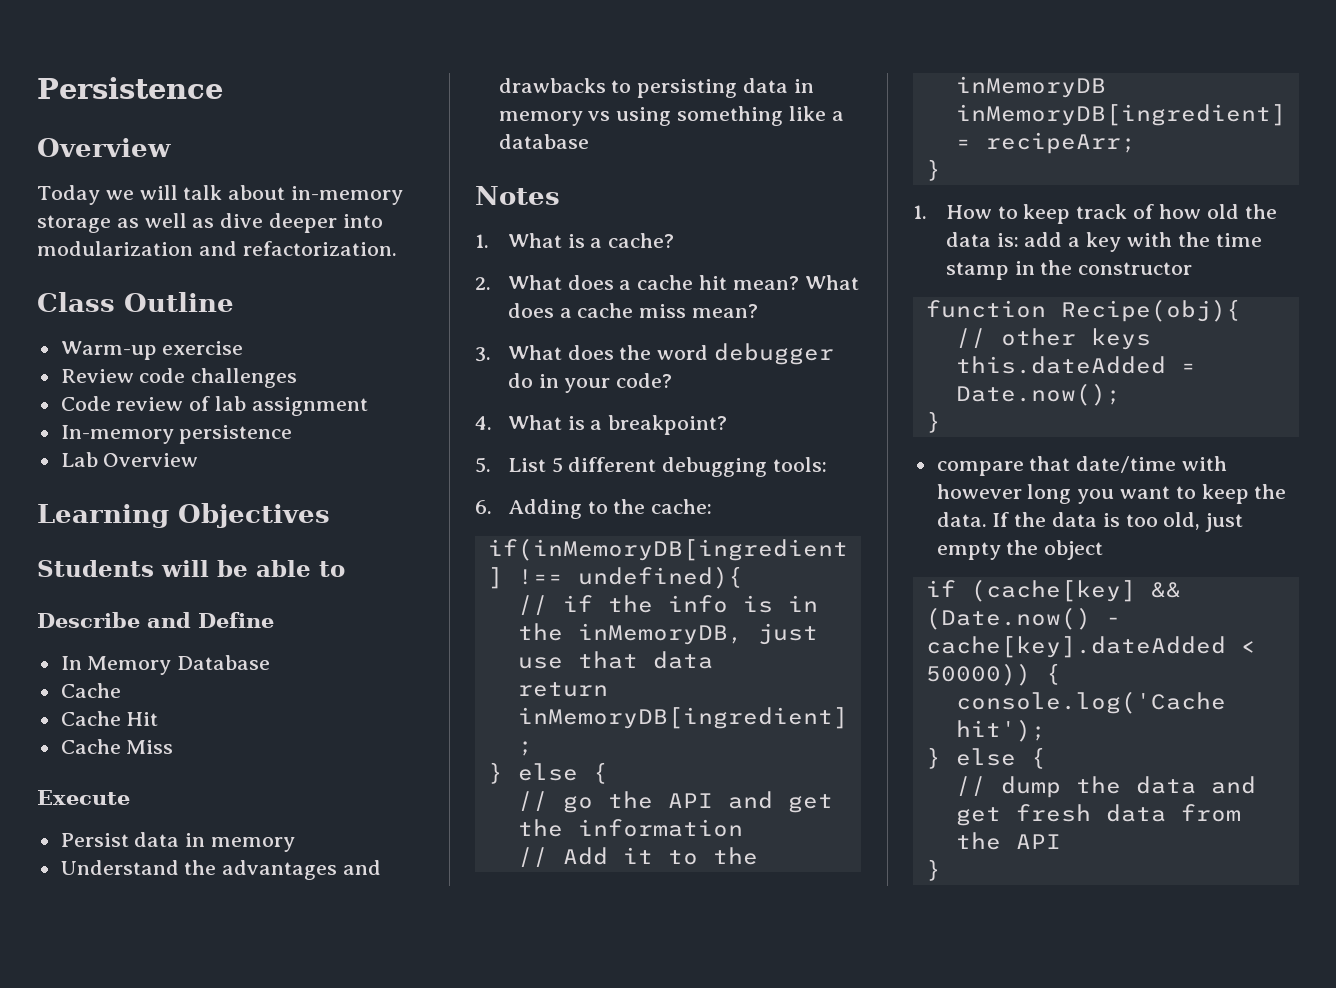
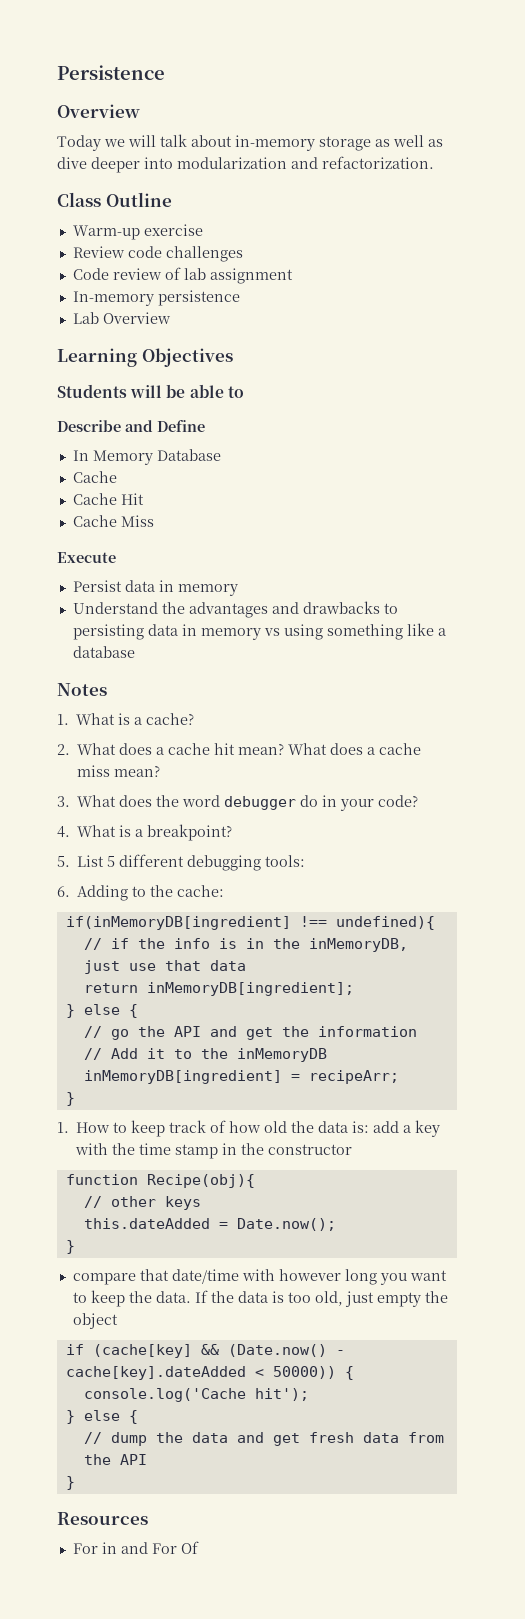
+ Resources
+ For in and For Of

